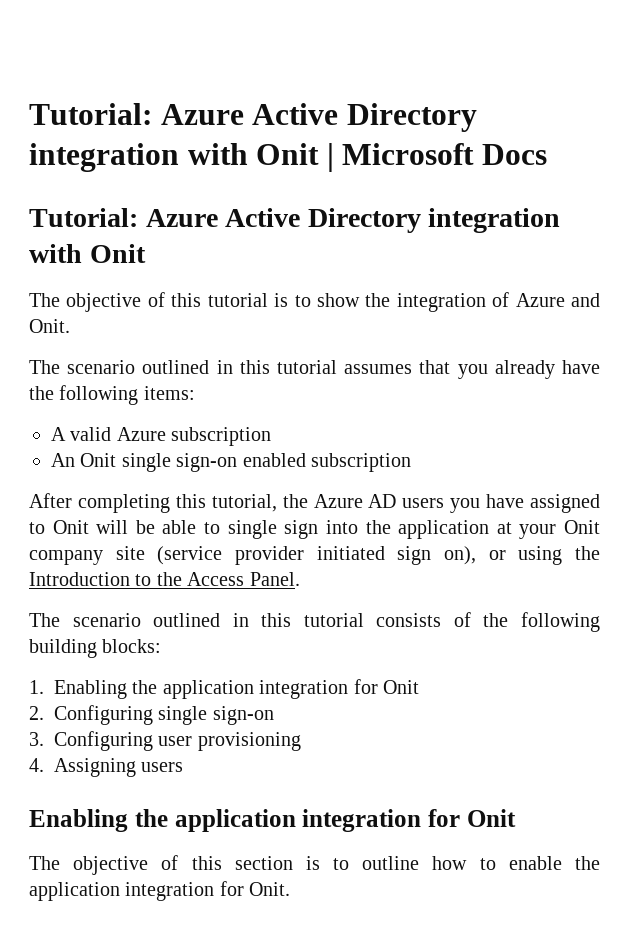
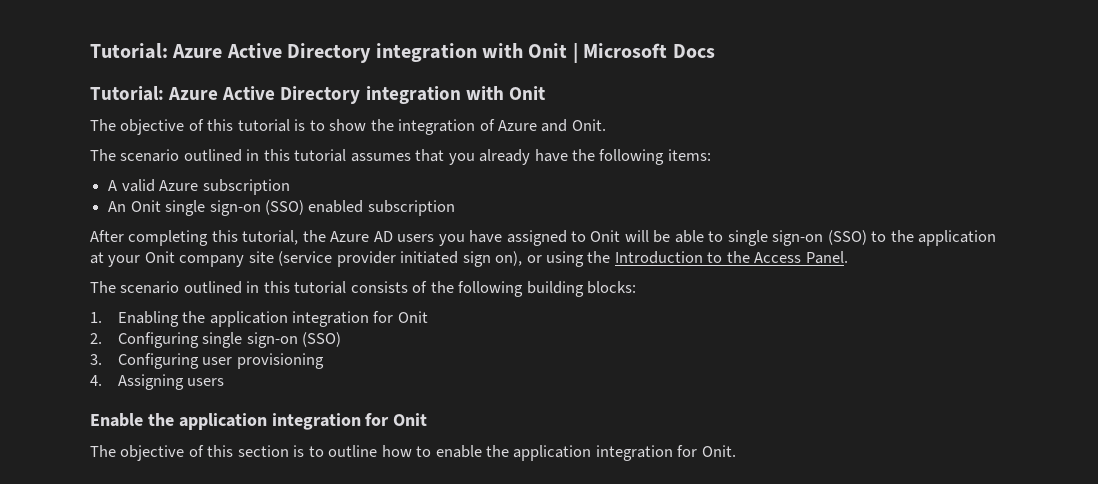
- An Onit single sign-on enabled subscription
+ An Onit single sign-on (SSO) enabled subscription
- After completing this tutorial, the Azure AD users you have assigned to Onit will be able to single sign into the application at your Onit company site (service provider initiated sign on), or using the Introduction to the Access Panel.
+ After completing this tutorial, the Azure AD users you have assigned to Onit will be able to single sign-on (SSO) to the application at your Onit company site (service provider initiated sign on), or using the Introduction to the Access Panel.
- 2. Configuring single sign-on
+ 2. Configuring single sign-on (SSO)
  4. Assigning users
- Enabling the application integration for Onit
+ Enable the application integration for Onit

